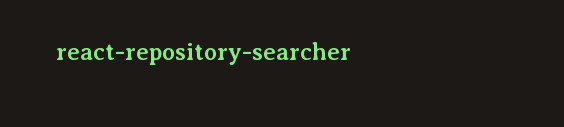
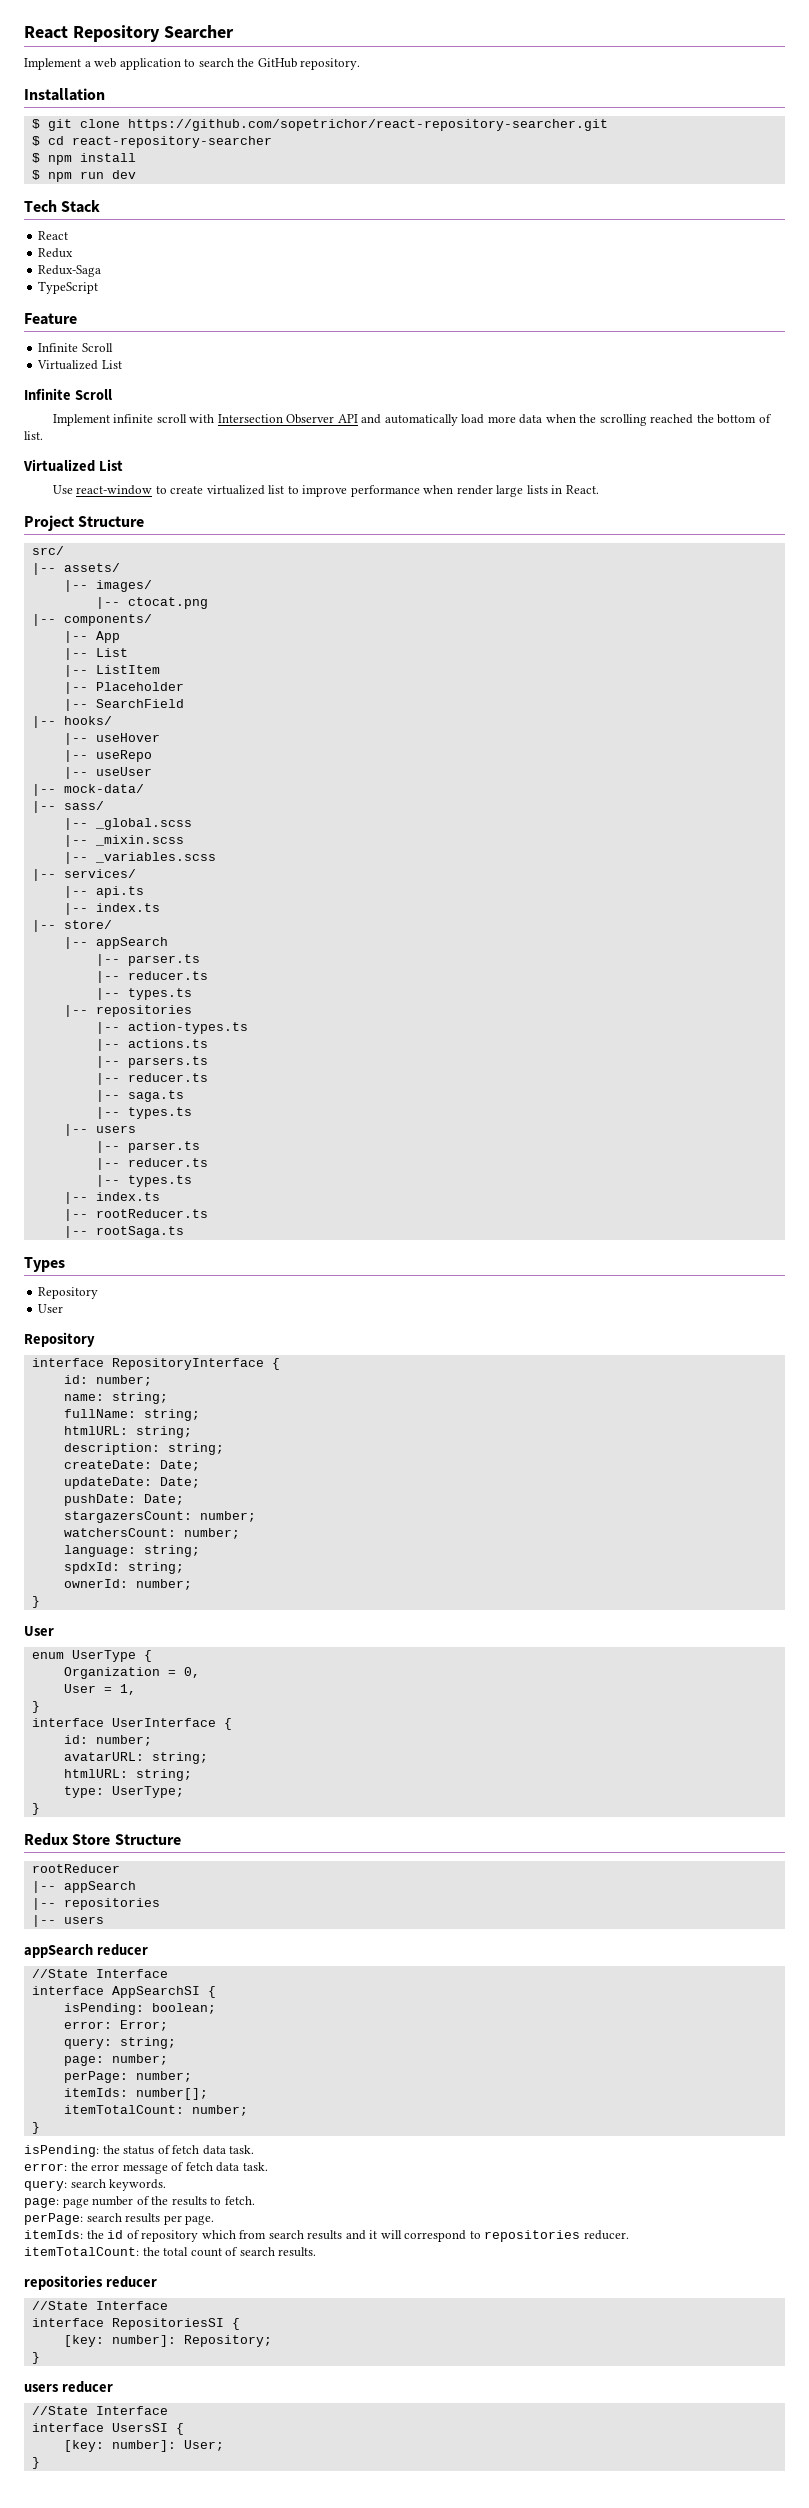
- react-repository-searcher
+ React Repository Searcher
+ Implement a web application to search the GitHub repository.
+ Installation
+ $ git clone https://github.com/sopetrichor/react-repository-searcher.git
+ $ cd react-repository-searcher
+ $ npm install
+ $ npm run dev
+ Tech Stack
+ React
+ Redux
+ Redux-Saga
+ TypeScript
+ Feature
+ Infinite Scroll
+ Virtualized List
+ Infinite Scroll
+ Implement infinite scroll with Intersection Observer API and automatically load more data when the scrolling reached the bottom of list.
+ Virtualized List
+ Use react-window to create virtualized list to improve performance when render large lists in React.
+ Project Structure
+ src/
+ |-- assets/
+ |-- images/
+ |-- ctocat.png
+ |-- components/
+ |-- App
+ |-- List
+ |-- ListItem
+ |-- Placeholder
+ |-- SearchField
+ |-- hooks/
+ |-- useHover
+ |-- useRepo
+ |-- useUser
+ |-- mock-data/
+ |-- sass/
+ |-- _global.scss
+ |-- _mixin.scss
+ |-- _variables.scss
+ |-- services/
+ |-- api.ts
+ |-- index.ts
+ |-- store/
+ |-- appSearch
+ |-- parser.ts
+ |-- reducer.ts
+ |-- types.ts
+ |-- repositories
+ |-- action-types.ts
+ |-- actions.ts
+ |-- parsers.ts
+ |-- reducer.ts
+ |-- saga.ts
+ |-- types.ts
+ |-- users
+ |-- parser.ts
+ |-- reducer.ts
+ |-- types.ts
+ |-- index.ts
+ |-- rootReducer.ts
+ |-- rootSaga.ts
+ Types
+ Repository
+ User
+ Repository
+ interface RepositoryInterface {
+ id: number;
+ name: string;
+ fullName: string;
+ htmlURL: string;
+ description: string;
+ createDate: Date;
+ updateDate: Date;
+ pushDate: Date;
+ stargazersCount: number;
+ watchersCount: number;
+ language: string;
+ spdxId: string;
+ ownerId: number;
+ }
+ User
+ enum UserType {
+ Organization = 0,
+ User = 1,
+ }
+ interface UserInterface {
+ id: number;
+ avatarURL: string;
+ htmlURL: string;
+ type: UserType;
+ }
+ Redux Store Structure
+ rootReducer
+ |-- appSearch
+ |-- repositories
+ |-- users
+ appSearch reducer
+ //State Interface
+ interface AppSearchSI {
+ isPending: boolean;
+ error: Error;
+ query: string;
+ page: number;
+ perPage: number;
+ itemIds: number[];
+ itemTotalCount: number;
+ }
+ isPending: the status of fetch data task.
+ error: the error message of fetch data task.
+ query: search keywords.
+ page: page number of the results to fetch.
+ perPage: search results per page.
+ itemIds: the id of repository which from search results and it will correspond to repositories reducer.
+ itemTotalCount: the total count of search results.
+ repositories reducer
+ //State Interface
+ interface RepositoriesSI {
+ [key: number]: Repository;
+ }
+ users reducer
+ //State Interface
+ interface UsersSI {
+ [key: number]: User;
+ }

